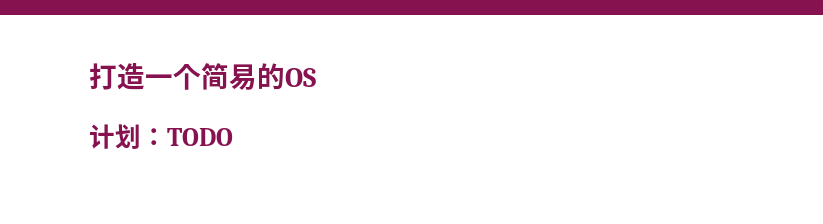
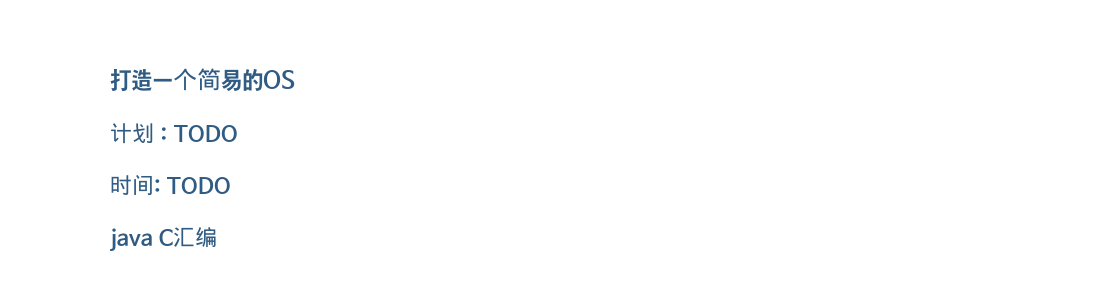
+ 时间: TODO
+ java C汇编

